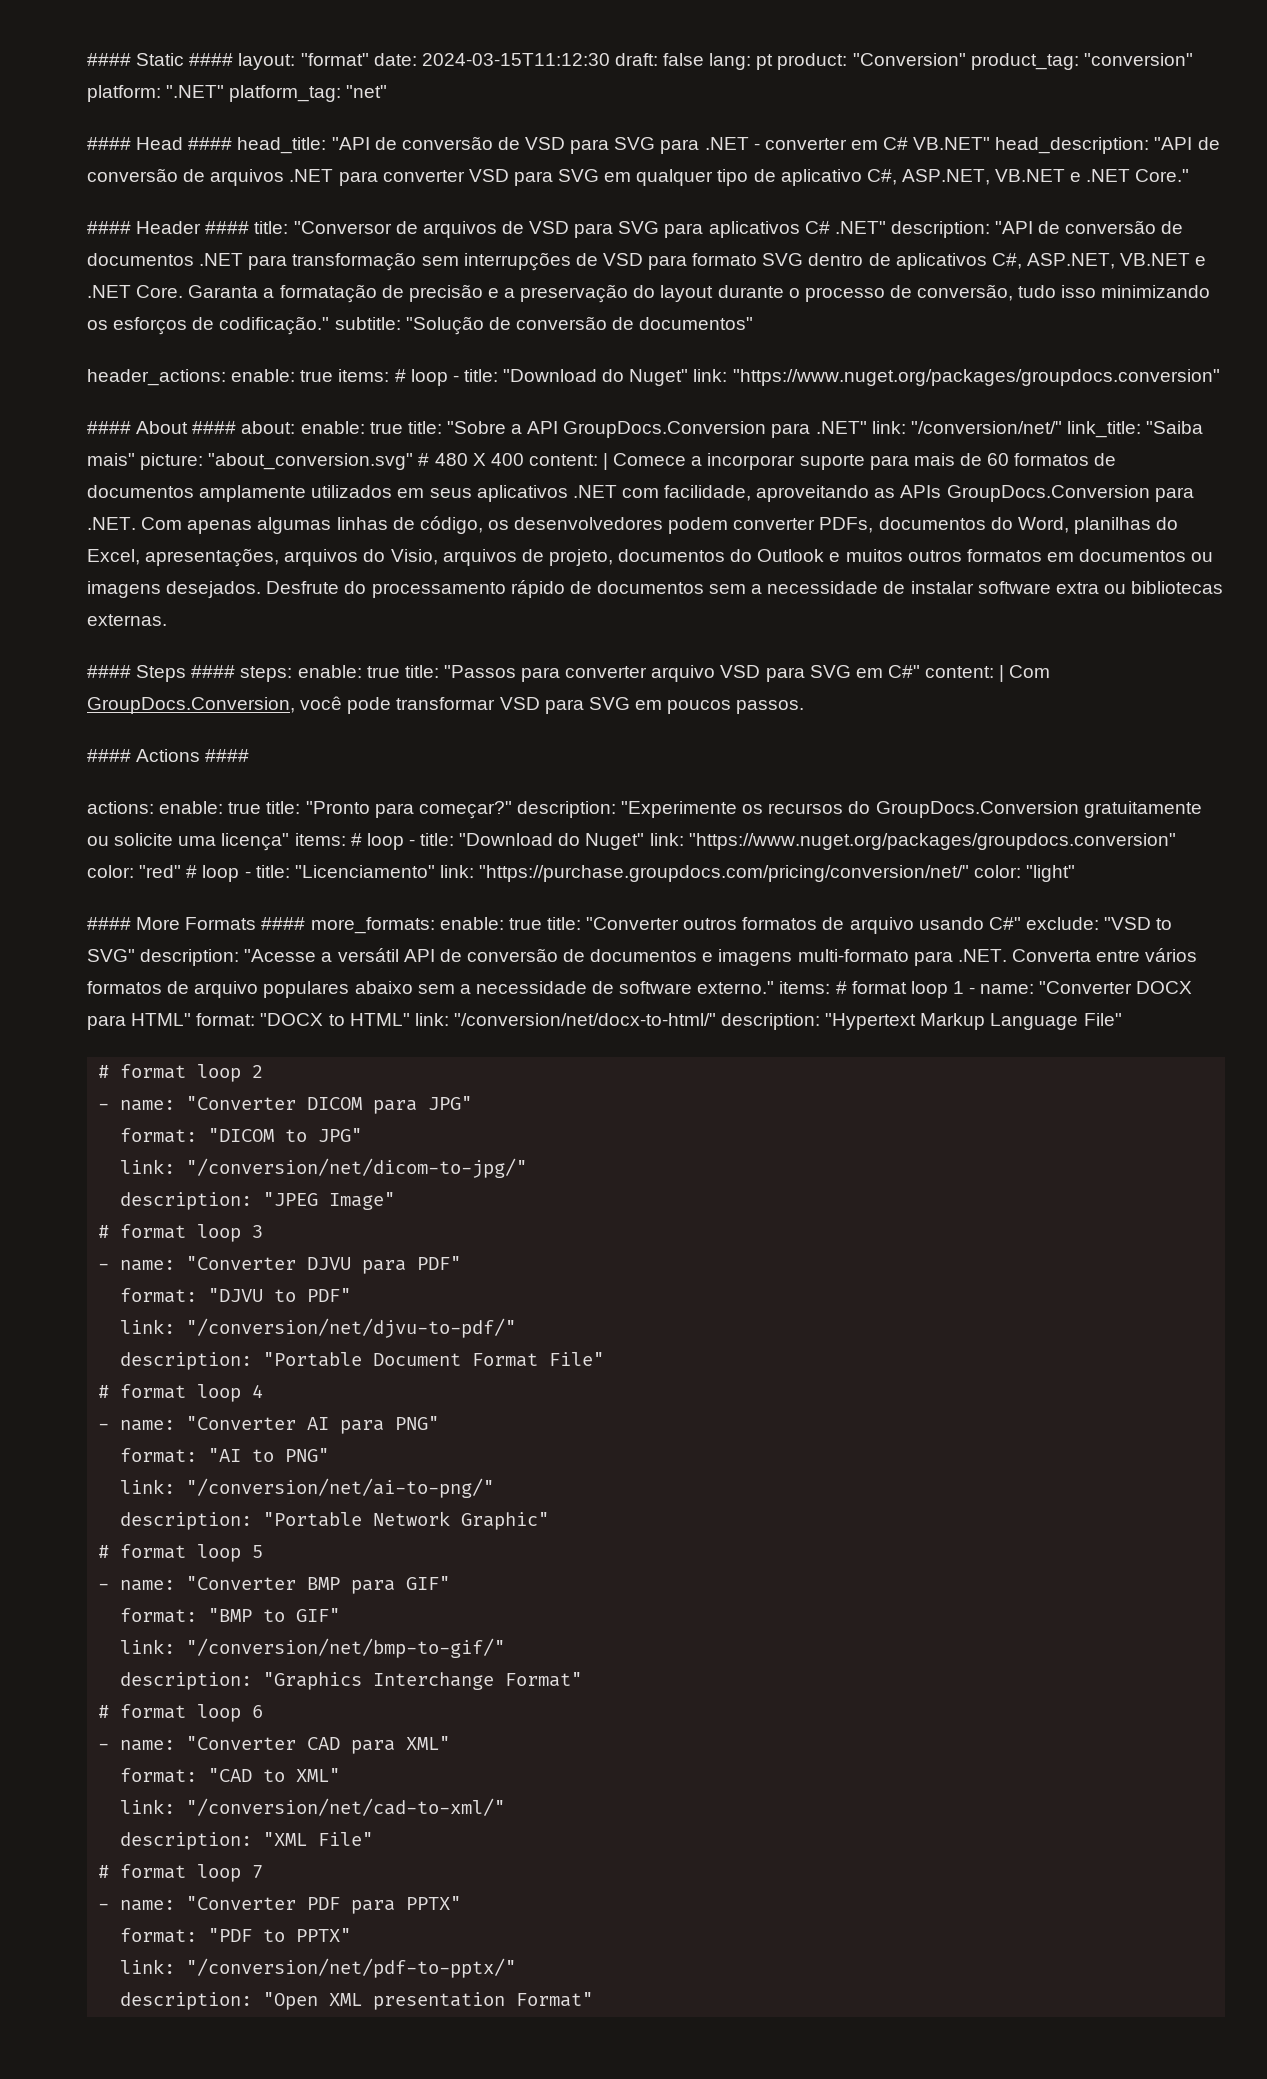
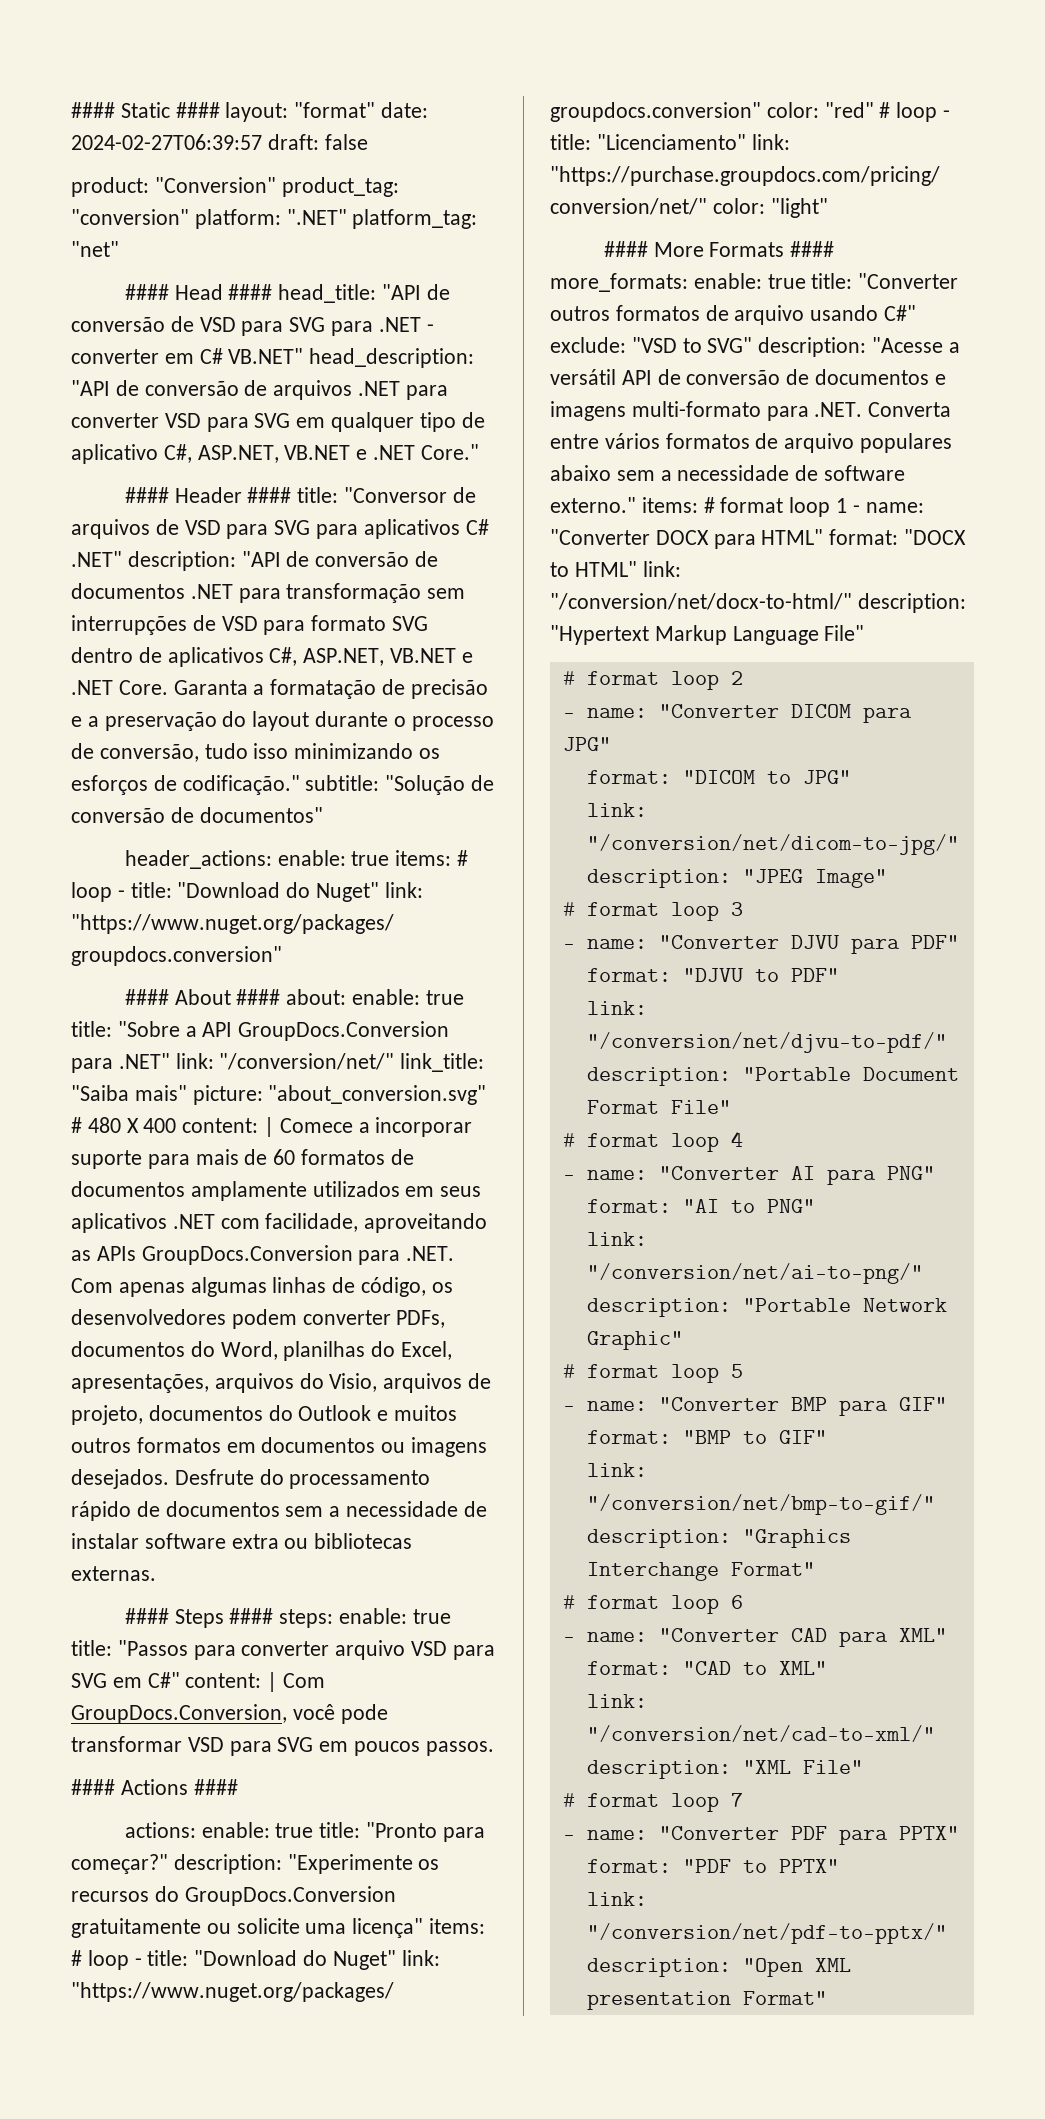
- #### Static #### layout: "format" date: 2024-03-15T11:12:30 draft: false lang: pt product: "Conversion" product_tag: "conversion" platform: ".NET" platform_tag: "net"
+ #### Static #### layout: "format" date: 2024-02-27T06:39:57 draft: false
+ product: "Conversion" product_tag: "conversion" platform: ".NET" platform_tag: "net"

